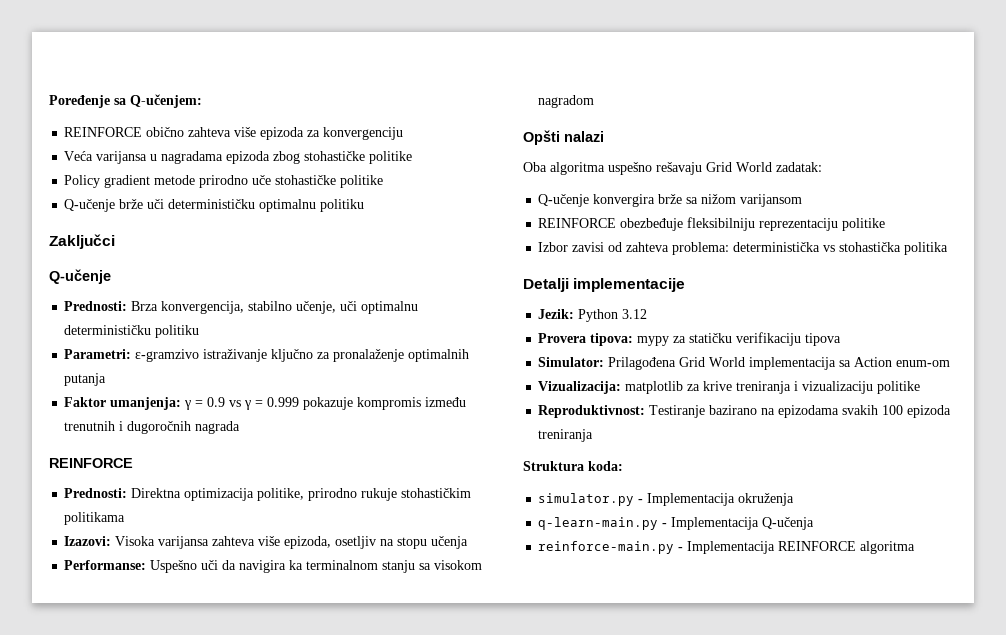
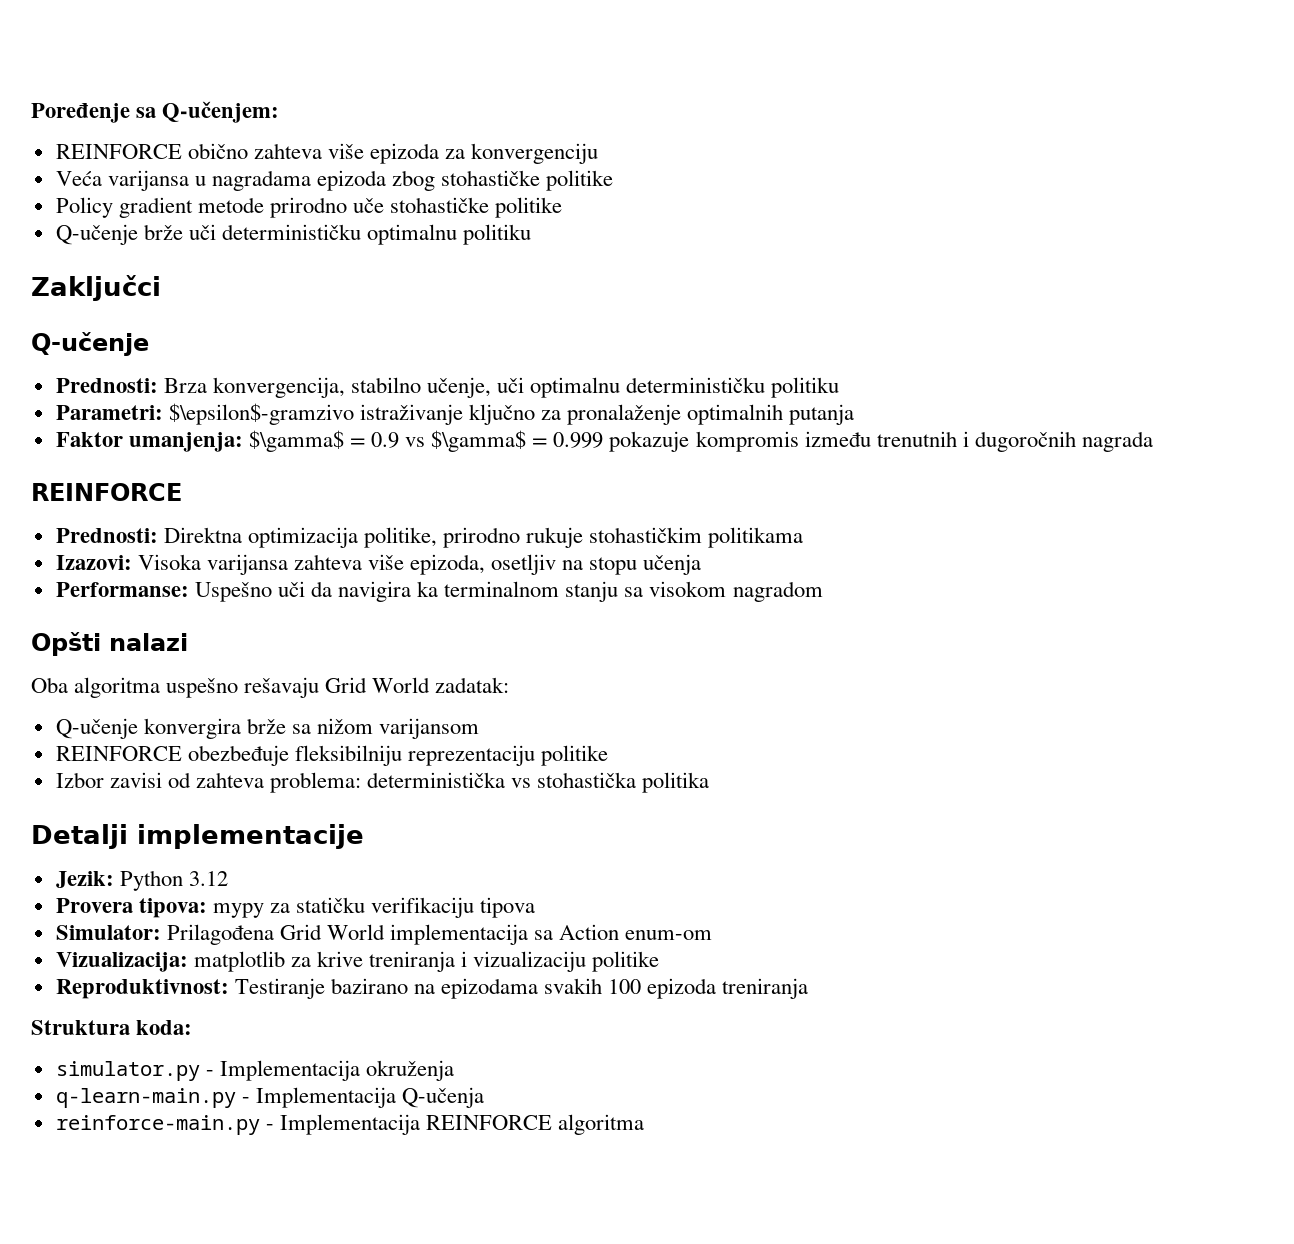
- Parametri: ε-gramzivo istraživanje ključno za pronalaženje optimalnih putanja
+ Parametri: $\epsilon$-gramzivo istraživanje ključno za pronalaženje optimalnih putanja
- Faktor umanjenja: γ = 0.9 vs γ = 0.999 pokazuje kompromis između trenutnih i dugoročnih nagrada
+ Faktor umanjenja: $\gamma$ = 0.9 vs $\gamma$ = 0.999 pokazuje kompromis između trenutnih i dugoročnih nagrada

